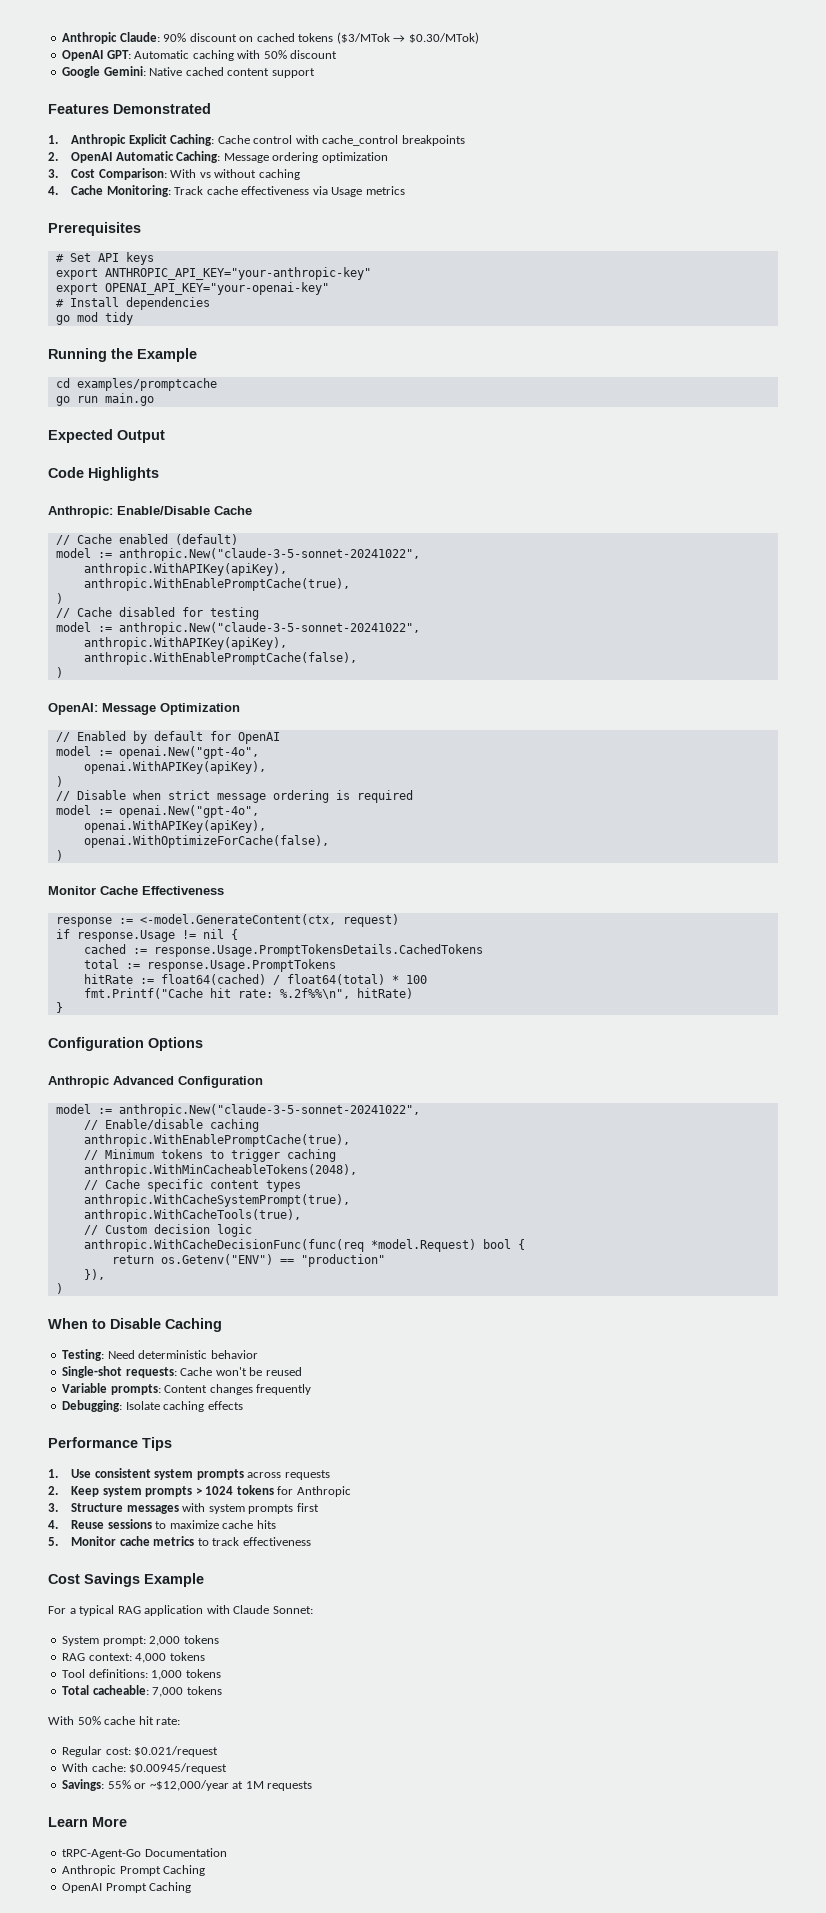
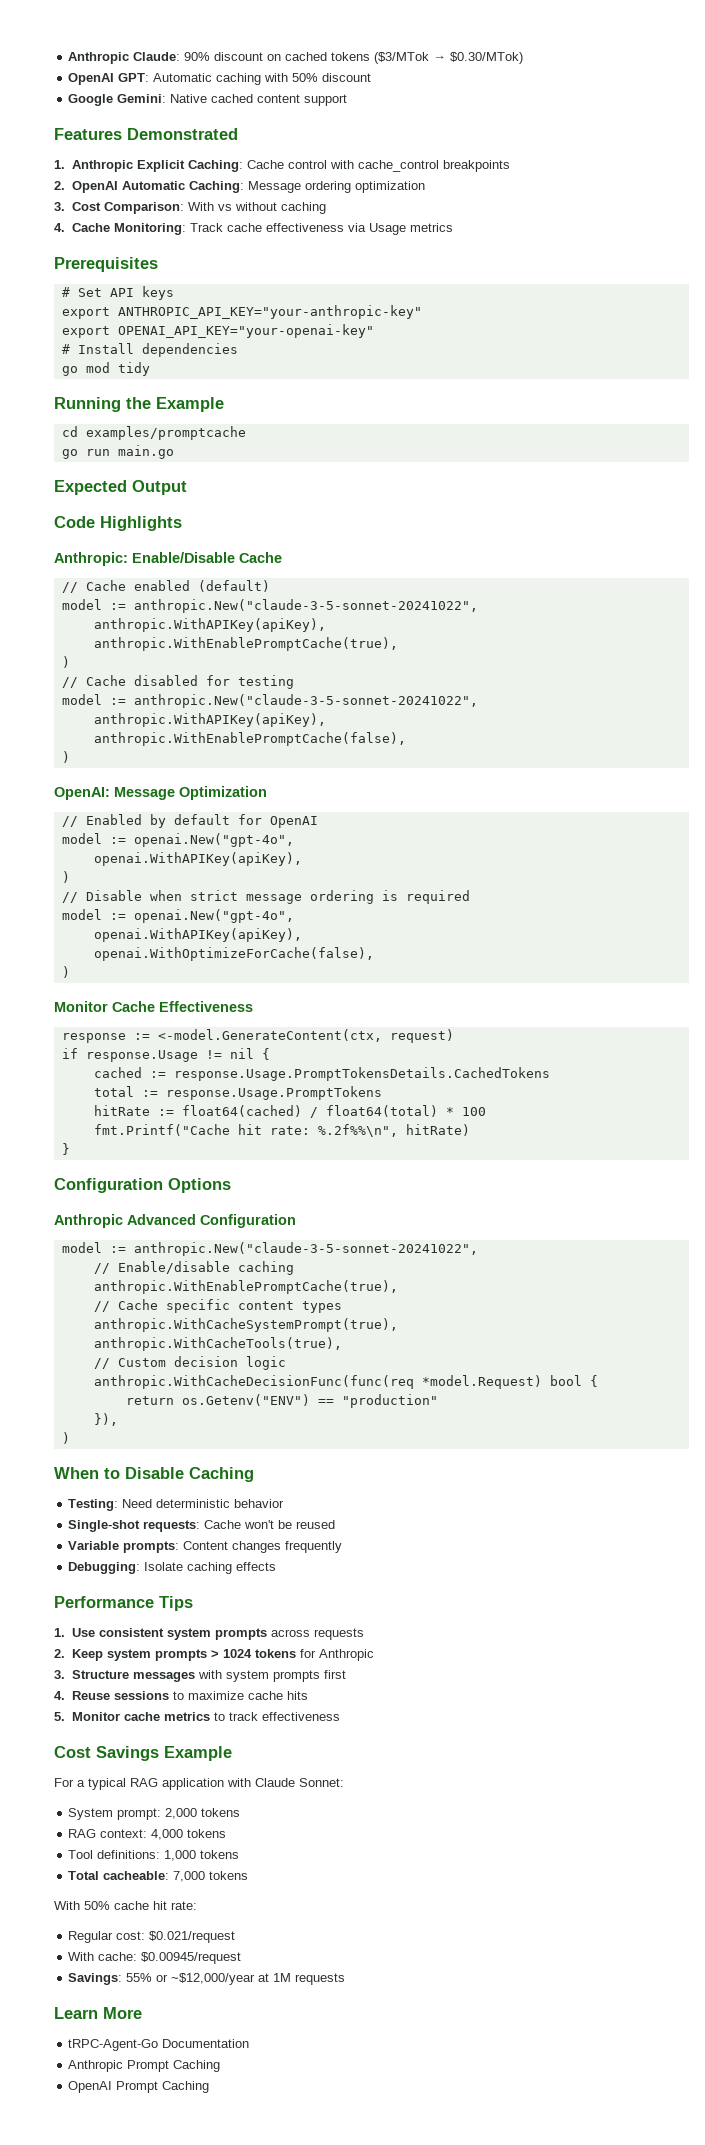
- // Minimum tokens to trigger caching
- anthropic.WithMinCacheableTokens(2048),

